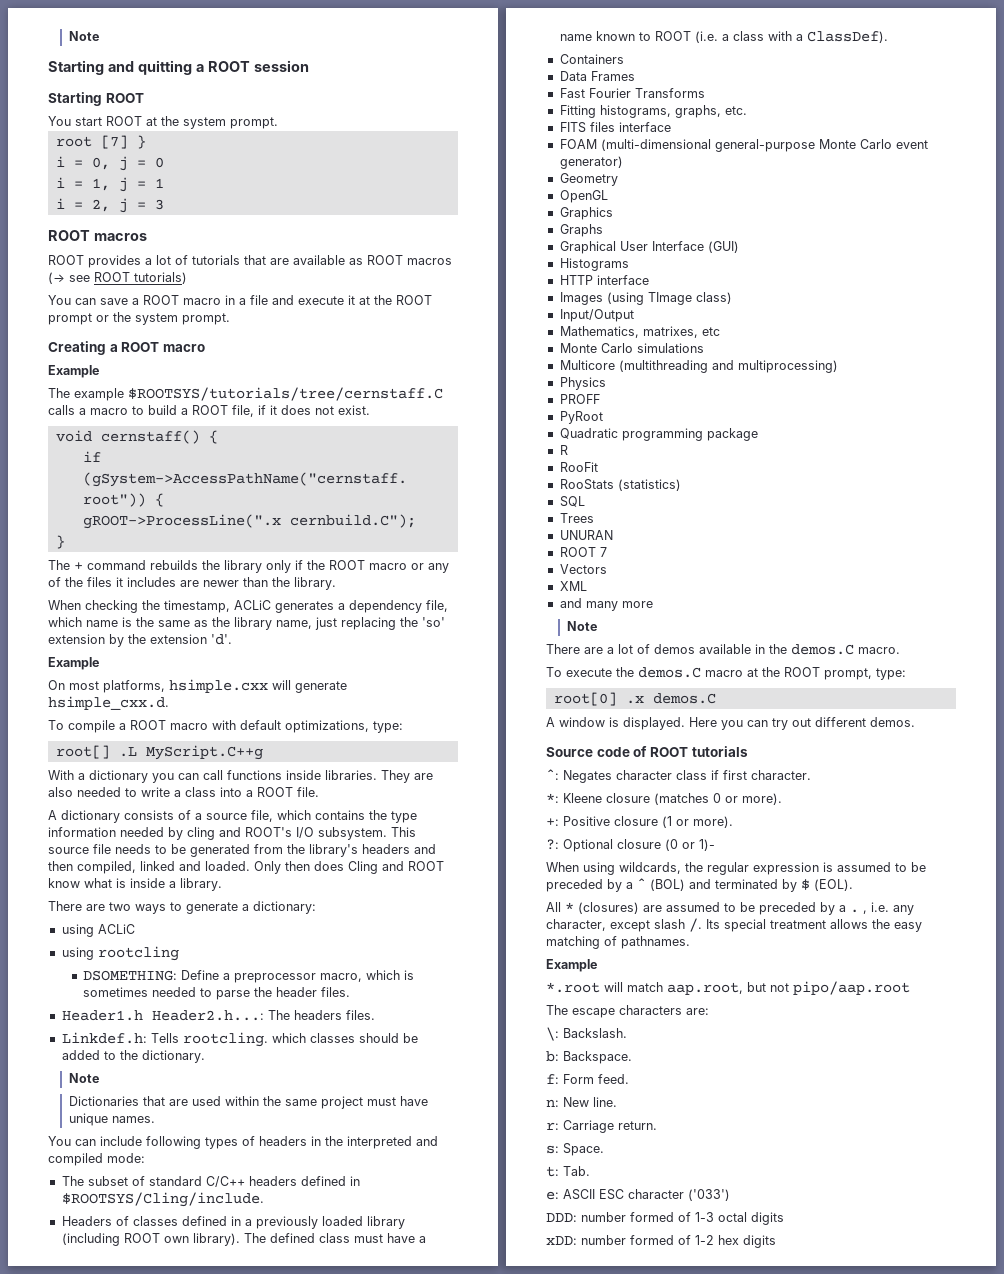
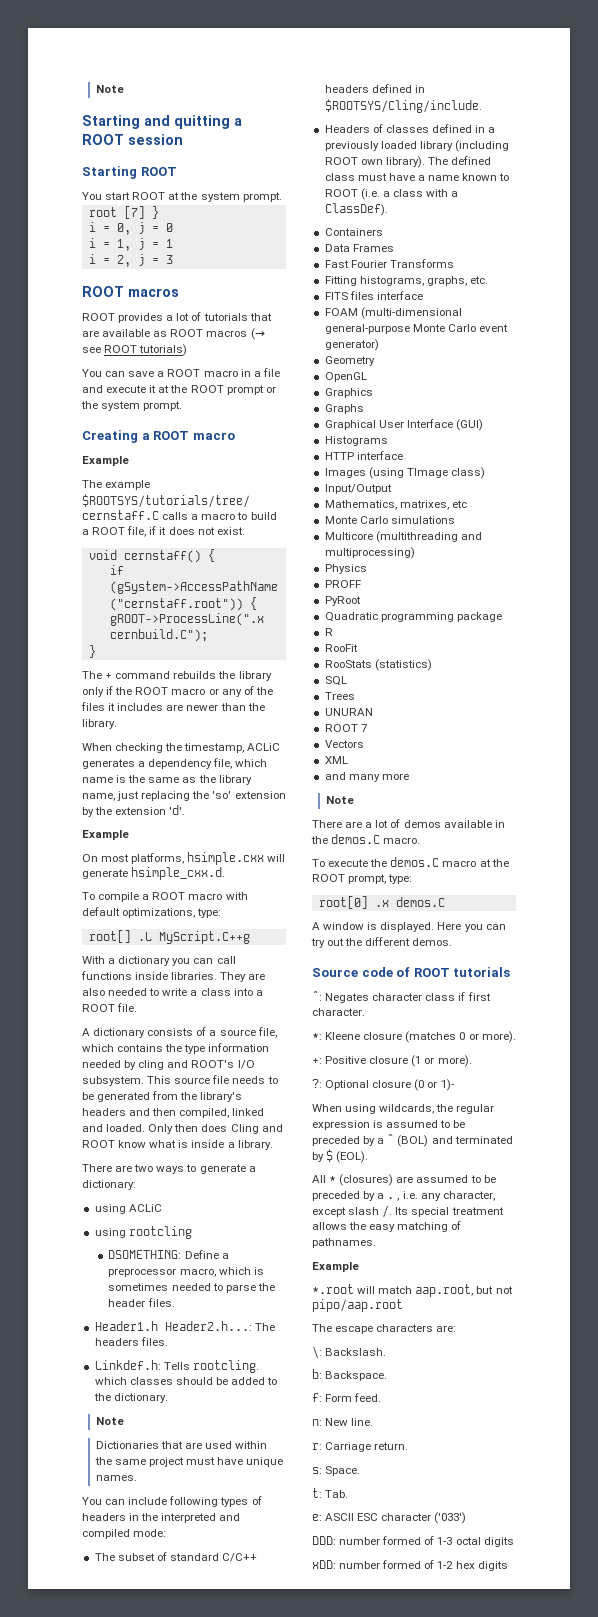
- Here you can try out different demos.
+ Here you can try out the different demos.

